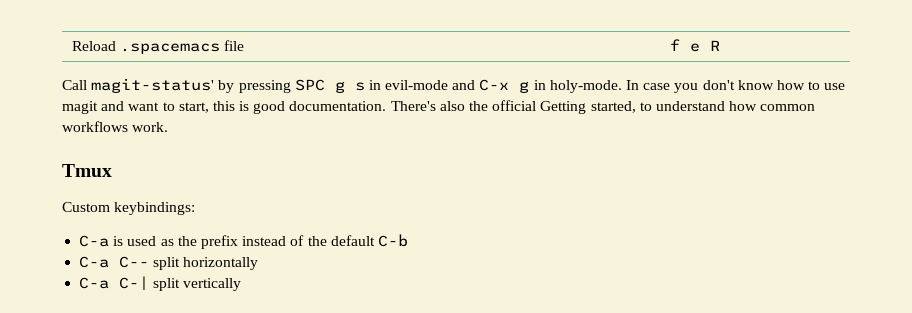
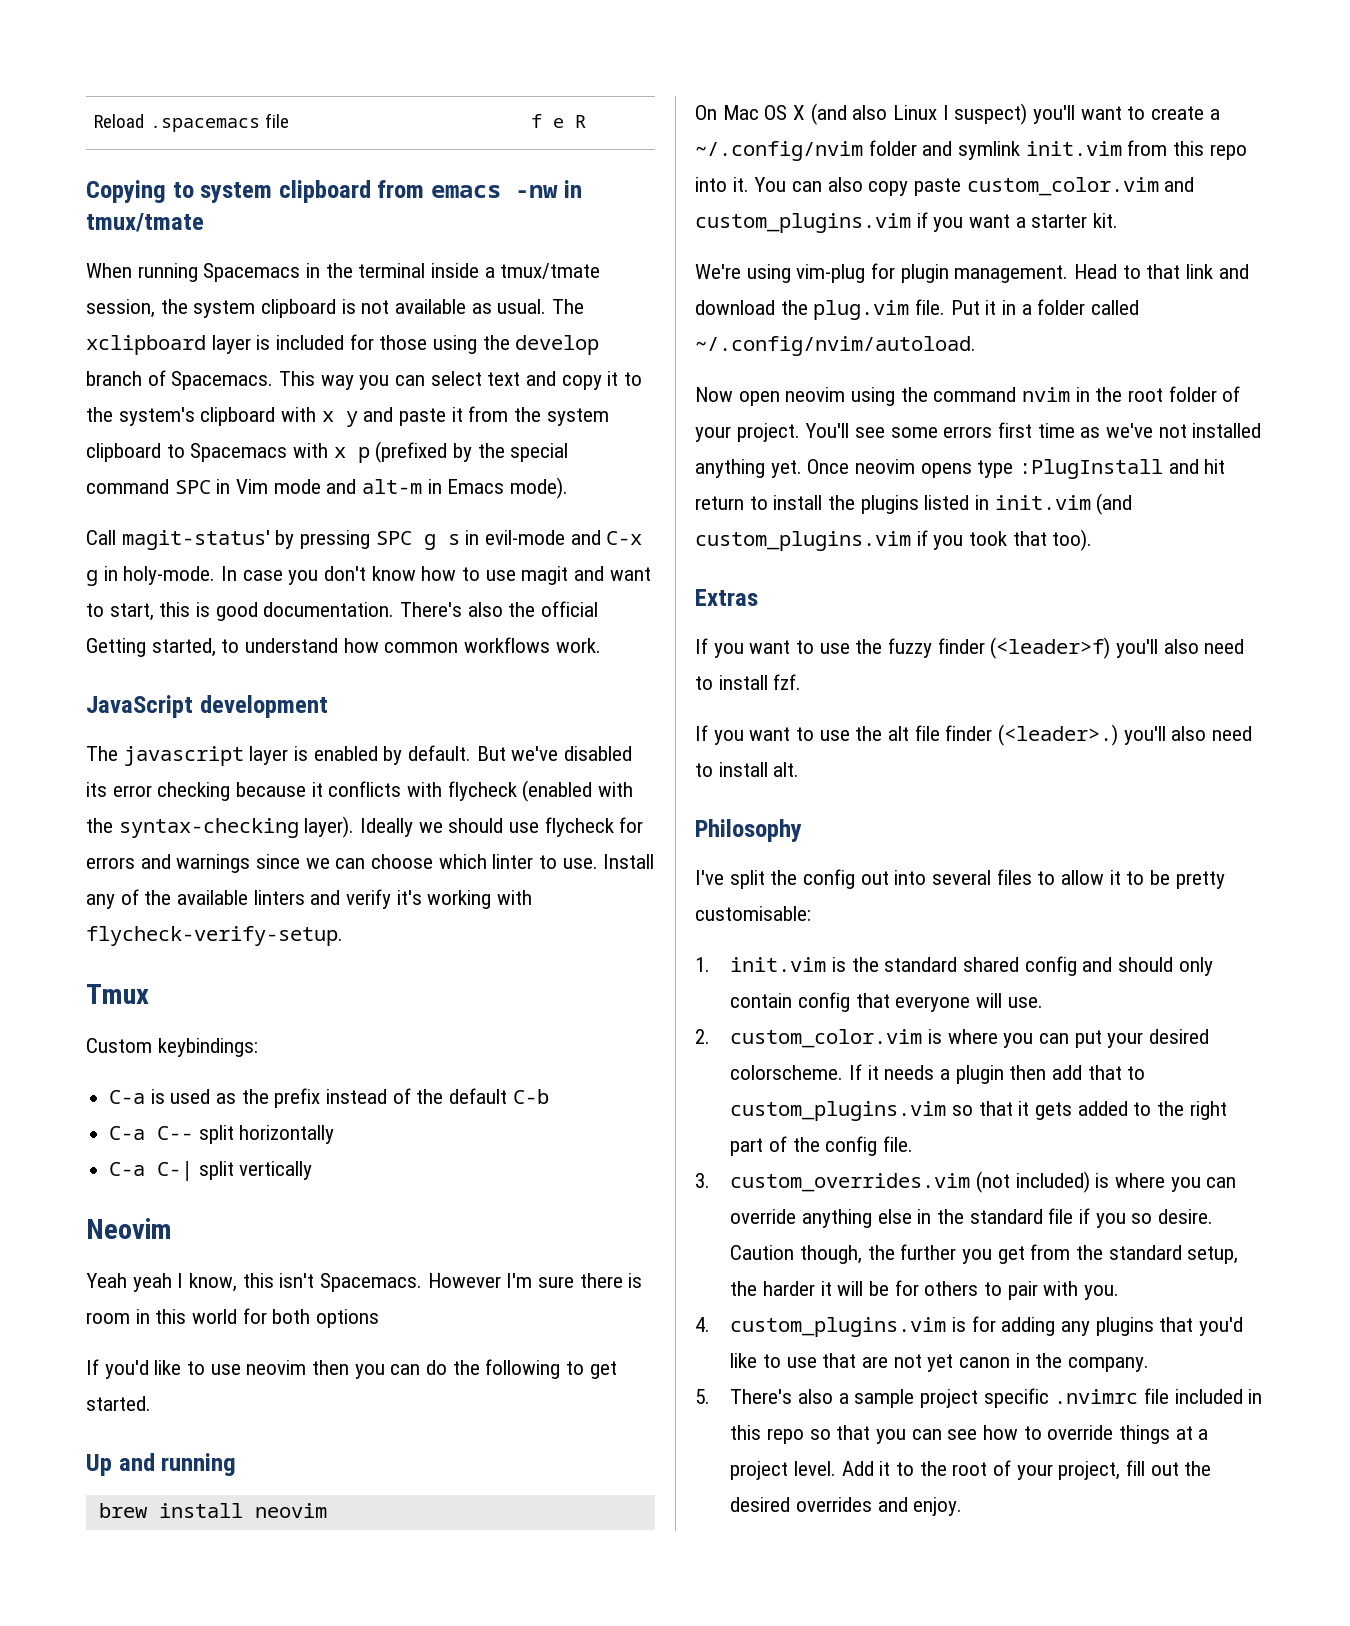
+ Copying to system clipboard from emacs -nw in tmux/tmate
+ When running Spacemacs in the terminal inside a tmux/tmate session, the system clipboard is not available as usual. The xclipboard layer is included for those using the develop branch of Spacemacs. This way you can select text and copy it to the system's clipboard with x y and paste it from the system clipboard to Spacemacs with x p (prefixed by the special command SPC in Vim mode and alt-m in Emacs mode).
+ JavaScript development
+ The javascript layer is enabled by default. But we've disabled its error checking because it conflicts with flycheck (enabled with the syntax-checking layer). Ideally we should use flycheck for errors and warnings since we can choose which linter to use. Install any of the available linters and verify it's working with flycheck-verify-setup.
+ Neovim
+ Yeah yeah I know, this isn't Spacemacs. However I'm sure there is room in this world for both options
+ If you'd like to use neovim then you can do the following to get started.
+ Up and running
+ brew install neovim
+ On Mac OS X (and also Linux I suspect) you'll want to create a ~/.config/nvim folder and symlink init.vim from this repo into it. You can also copy paste custom_color.vim and custom_plugins.vim if you want a starter kit.
+ We're using vim-plug for plugin management. Head to that link and download the plug.vim file. Put it in a folder called ~/.config/nvim/autoload.
+ Now open neovim using the command nvim in the root folder of your project. You'll see some errors first time as we've not installed anything yet. Once neovim opens type :PlugInstall and hit return to install the plugins listed in init.vim (and custom_plugins.vim if you took that too).
+ Extras
+ If you want to use the fuzzy finder (<leader>f) you'll also need to install fzf.
+ If you want to use the alt file finder (<leader>.) you'll also need to install alt.
+ Philosophy
+ I've split the config out into several files to allow it to be pretty customisable:
+ 1. init.vim is the standard shared config and should only contain config that everyone will use.
+ 2. custom_color.vim is where you can put your desired colorscheme. If it needs a plugin then add that to custom_plugins.vim so that it gets added to the right part of the config file.
+ 3. custom_overrides.vim (not included) is where you can override anything else in the standard file if you so desire. Caution though, the further you get from the standard setup, the harder it will be for others to pair with you.
+ 4. custom_plugins.vim is for adding any plugins that you'd like to use that are not yet canon in the company.
+ 5. There's also a sample project specific .nvimrc file included in this repo so that you can see how to override things at a project level. Add it to the root of your project, fill out the desired overrides and enjoy.

